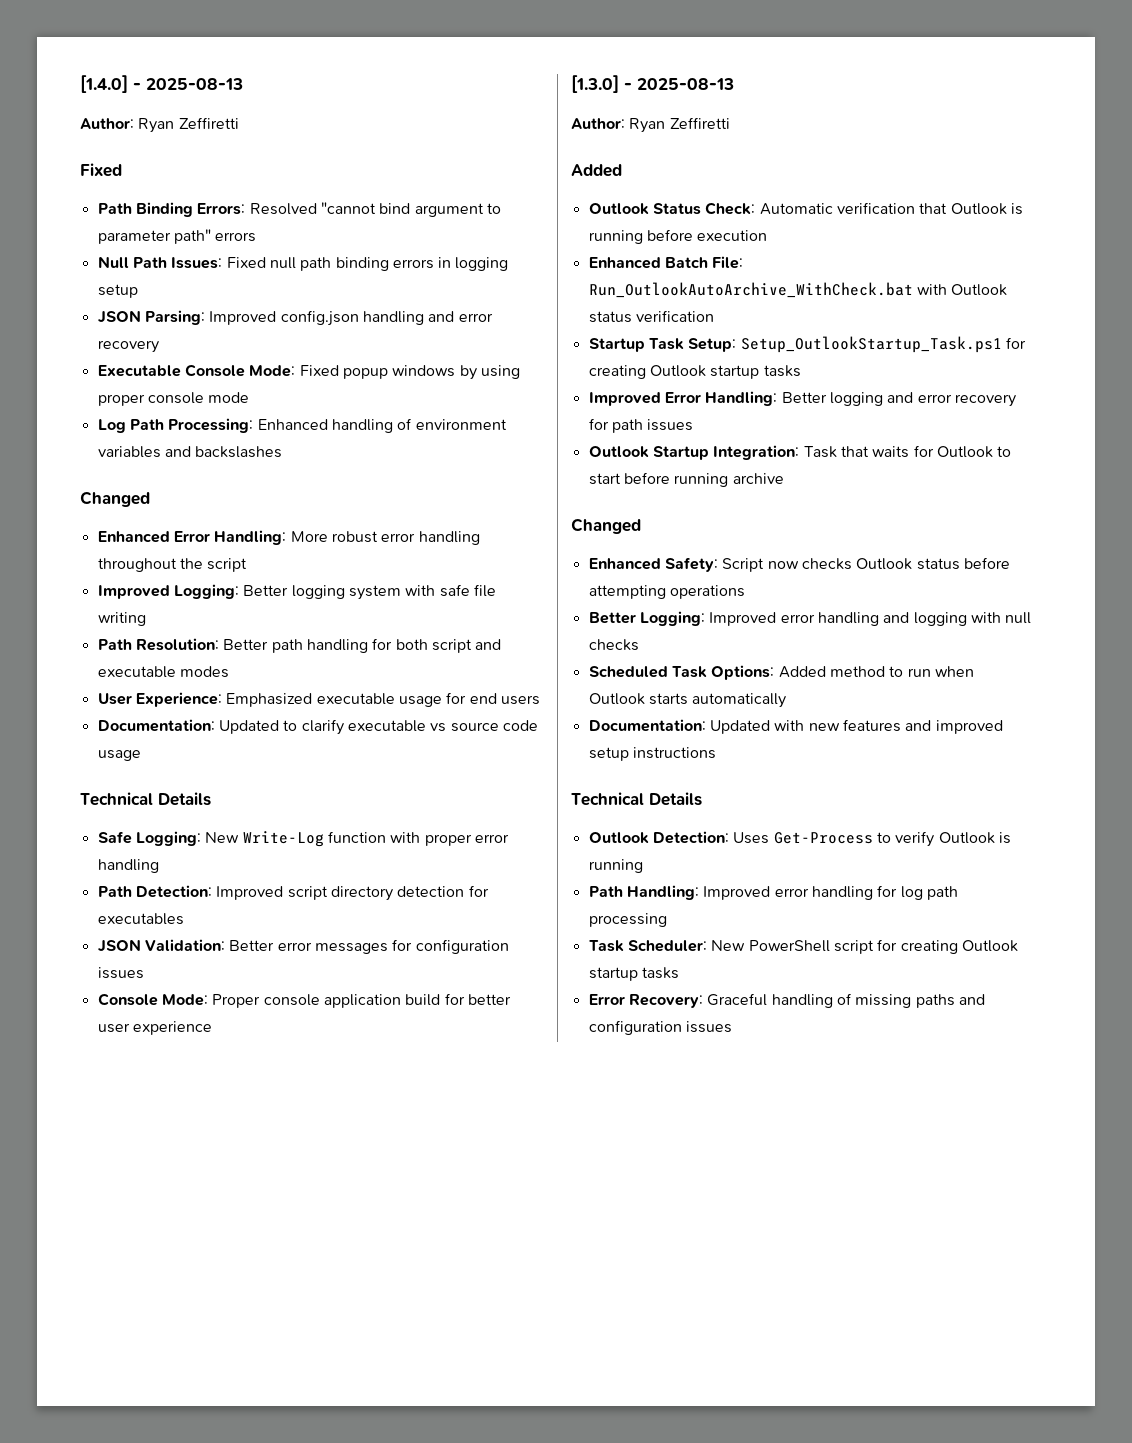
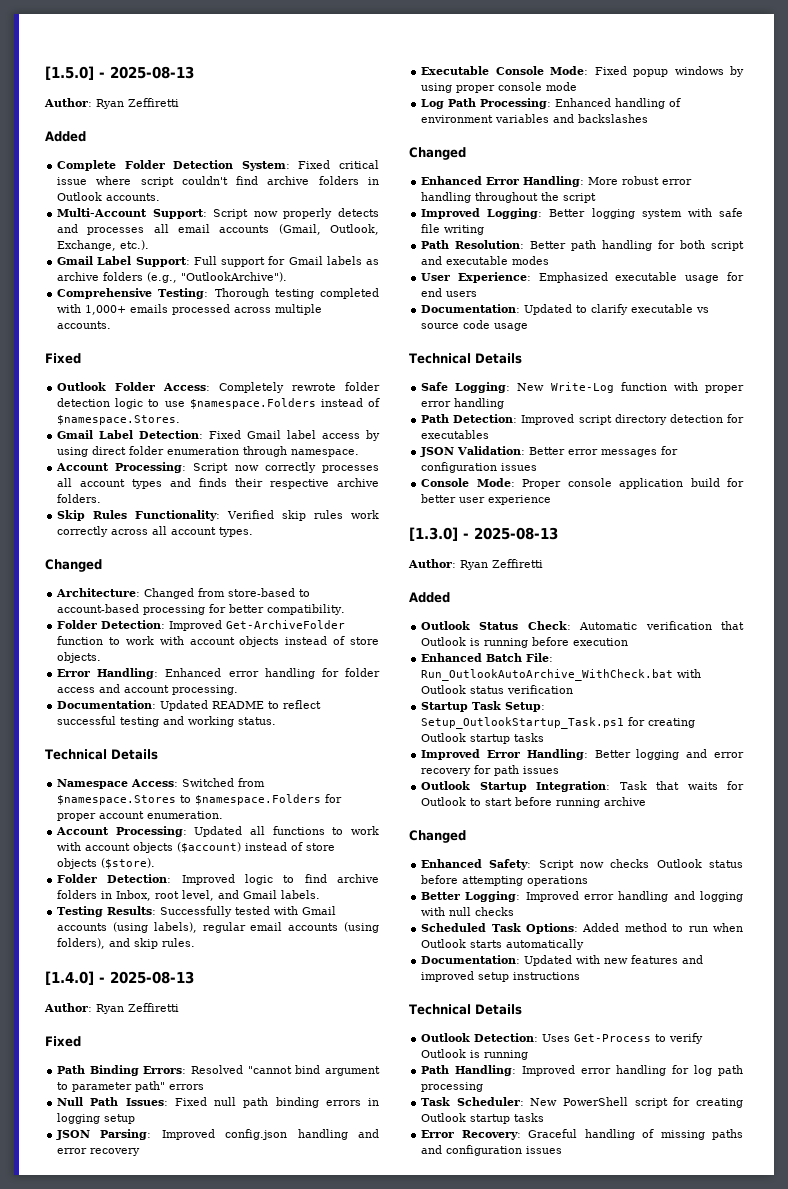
+ [1.5.0] - 2025-08-13
+ Author: Ryan Zeffiretti
+ Added
+ Complete Folder Detection System: Fixed critical issue where script couldn't find archive folders in Outlook accounts.
+ Multi-Account Support: Script now properly detects and processes all email accounts (Gmail, Outlook, Exchange, etc.).
+ Gmail Label Support: Full support for Gmail labels as archive folders (e.g., "OutlookArchive").
+ Comprehensive Testing: Thorough testing completed with 1,000+ emails processed across multiple accounts.
+ Fixed
+ Outlook Folder Access: Completely rewrote folder detection logic to use $namespace.Folders instead of $namespace.Stores.
+ Gmail Label Detection: Fixed Gmail label access by using direct folder enumeration through namespace.
+ Account Processing: Script now correctly processes all account types and finds their respective archive folders.
+ Skip Rules Functionality: Verified skip rules work correctly across all account types.
+ Changed
+ Architecture: Changed from store-based to account-based processing for better compatibility.
+ Folder Detection: Improved Get-ArchiveFolder function to work with account objects instead of store objects.
+ Error Handling: Enhanced error handling for folder access and account processing.
+ Documentation: Updated README to reflect successful testing and working status.
+ Technical Details
+ Namespace Access: Switched from $namespace.Stores to $namespace.Folders for proper account enumeration.
+ Account Processing: Updated all functions to work with account objects ($account) instead of store objects ($store).
+ Folder Detection: Improved logic to find archive folders in Inbox, root level, and Gmail labels.
+ Testing Results: Successfully tested with Gmail accounts (using labels), regular email accounts (using folders), and skip rules.

